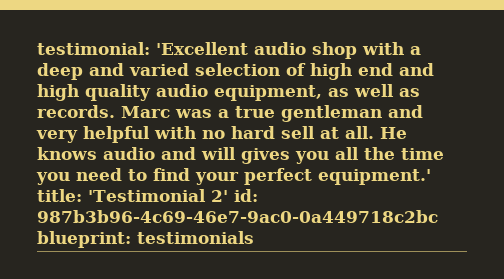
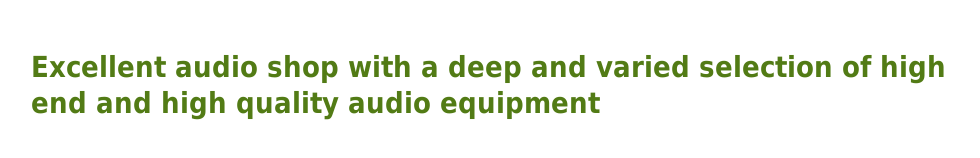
- testimonial: 'Excellent audio shop with a deep and varied selection of high end and high quality audio equipment, as well as records. Marc was a true gentleman and very helpful with no hard sell at all. He knows audio and will gives you all the time you need to find your perfect equipment.' title: 'Testimonial 2' id: 987b3b96-4c69-46e7-9ac0-0a449718c2bc blueprint: testimonials
+ Excellent audio shop with a deep and varied selection of high end and high quality audio equipment

